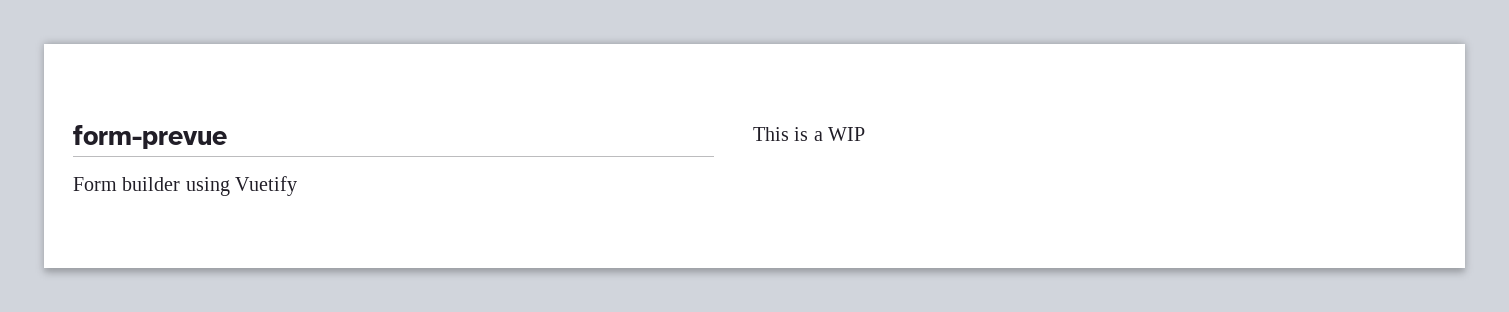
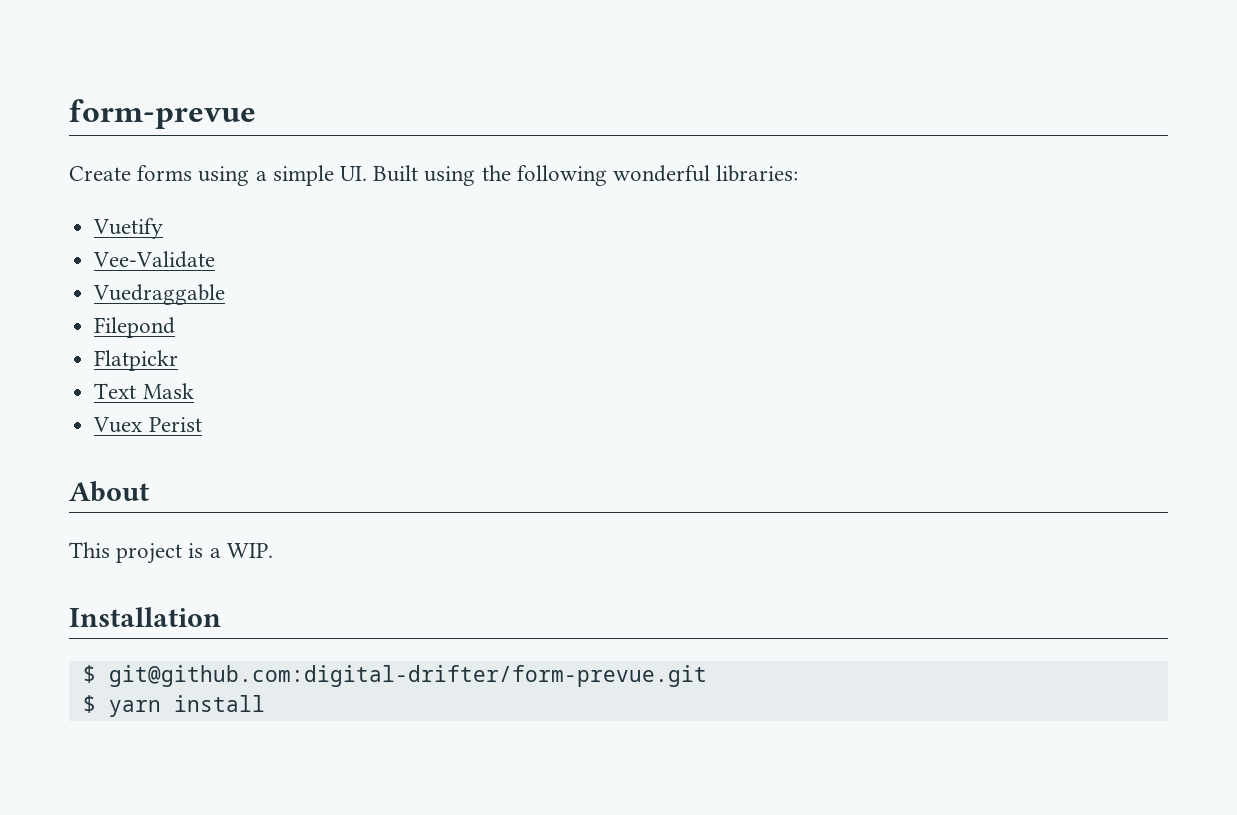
- Form builder using Vuetify
+ Create forms using a simple UI. Built using the following wonderful libraries:
+ Vuetify
+ Vee-Validate
+ Vuedraggable
+ Filepond
+ Flatpickr
+ Text Mask
+ Vuex Perist
+ About
- This is a WIP
+ This project is a WIP.
+ Installation
+ $ git@github.com:digital-drifter/form-prevue.git
+ $ yarn install

